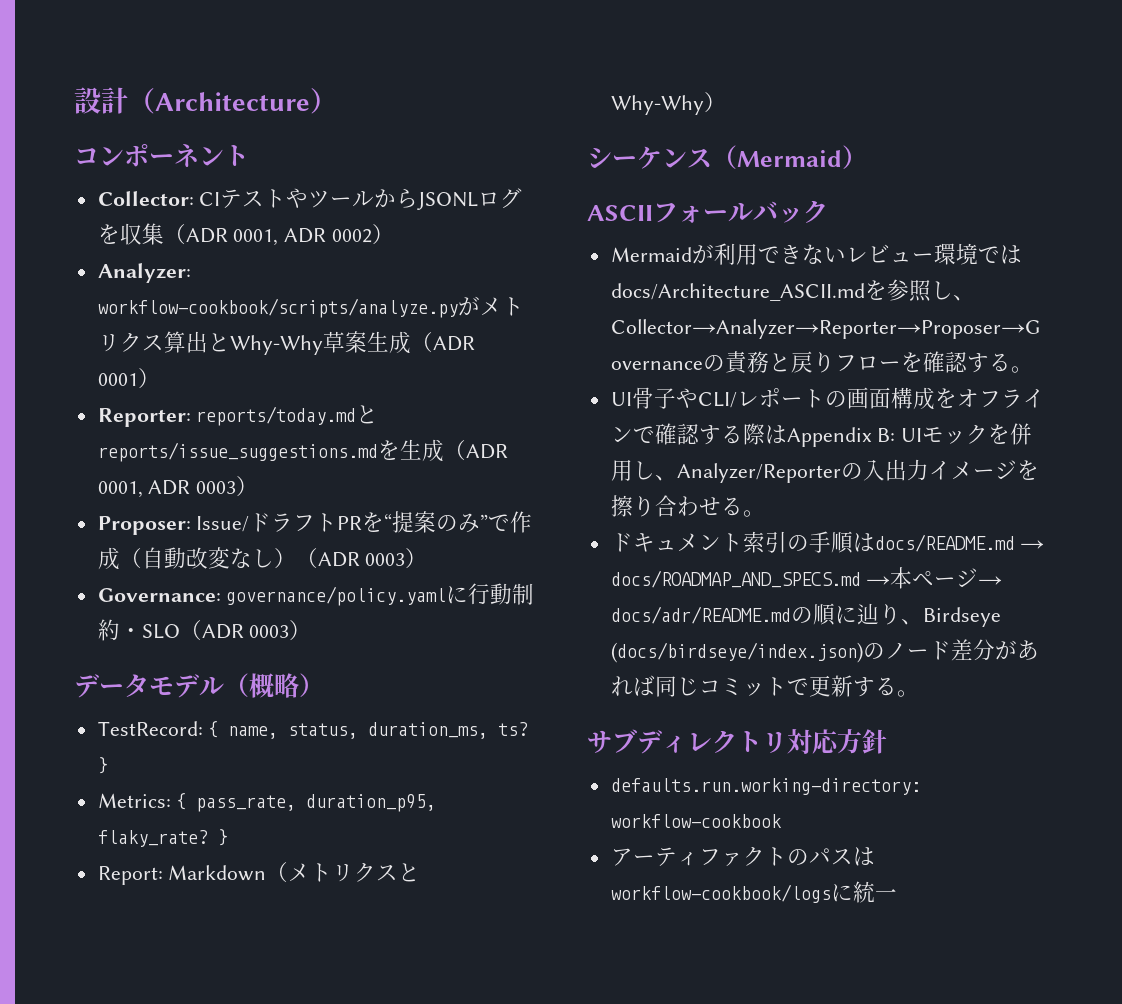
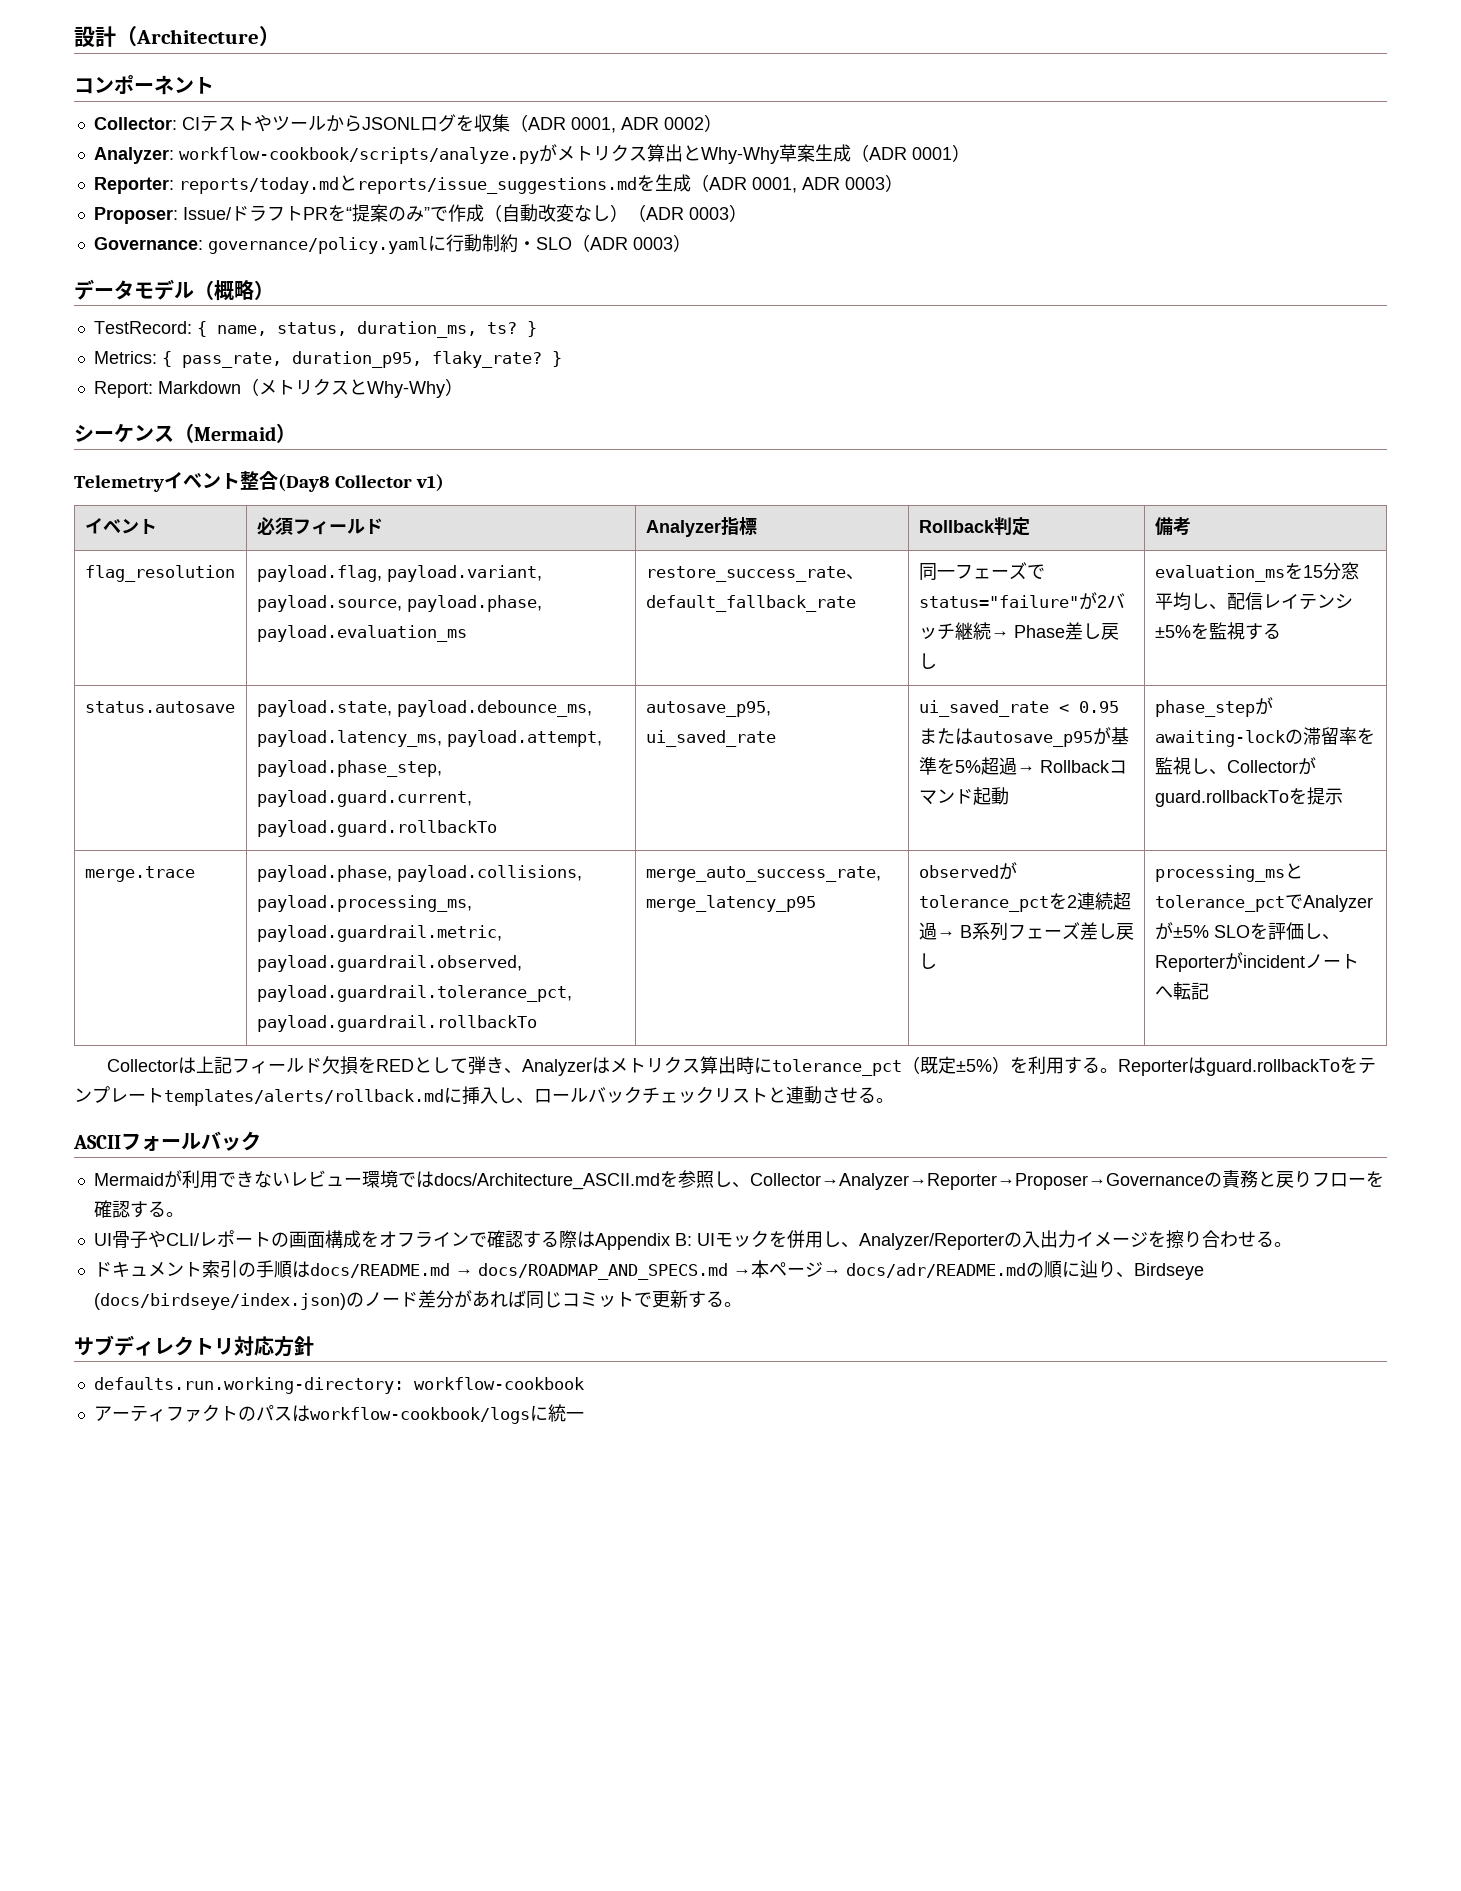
+ Telemetryイベント整合(Day8 Collector v1)
+ イベント | 必須フィールド | Analyzer指標 | Rollback判定 | 備考
+ flag_resolution | payload.flag, payload.variant, payload.source, payload.phase, payload.evaluation_ms | restore_success_rate、default_fallback_rate | 同一フェーズでstatus="failure"が2バッチ継続→ Phase差し戻し | evaluation_msを15分窓平均し、配信レイテンシ±5%を監視する
+ status.autosave | payload.state, payload.debounce_ms, payload.latency_ms, payload.attempt, payload.phase_step, payload.guard.current, payload.guard.rollbackTo | autosave_p95, ui_saved_rate | ui_saved_rate < 0.95またはautosave_p95が基準を5%超過→ Rollbackコマンド起動 | phase_stepがawaiting-lockの滞留率を監視し、Collectorがguard.rollbackToを提示
+ merge.trace | payload.phase, payload.collisions, payload.processing_ms, payload.guardrail.metric, payload.guardrail.observed, payload.guardrail.tolerance_pct, payload.guardrail.rollbackTo | merge_auto_success_rate, merge_latency_p95 | observedがtolerance_pctを2連続超過→ B系列フェーズ差し戻し | processing_msとtolerance_pctでAnalyzerが±5% SLOを評価し、Reporterがincidentノートへ転記
+ Collectorは上記フィールド欠損をREDとして弾き、Analyzerはメトリクス算出時にtolerance_pct（既定±5%）を利用する。Reporterはguard.rollbackToをテンプレートtemplates/alerts/rollback.mdに挿入し、ロールバックチェックリストと連動させる。

